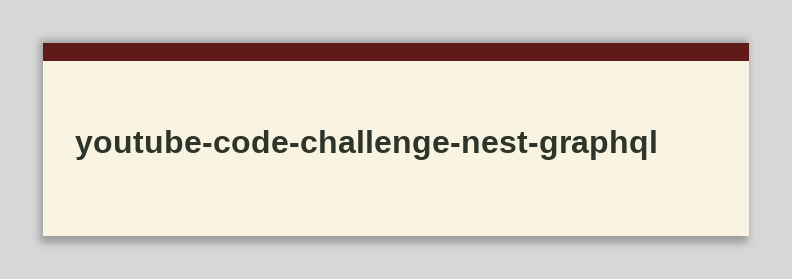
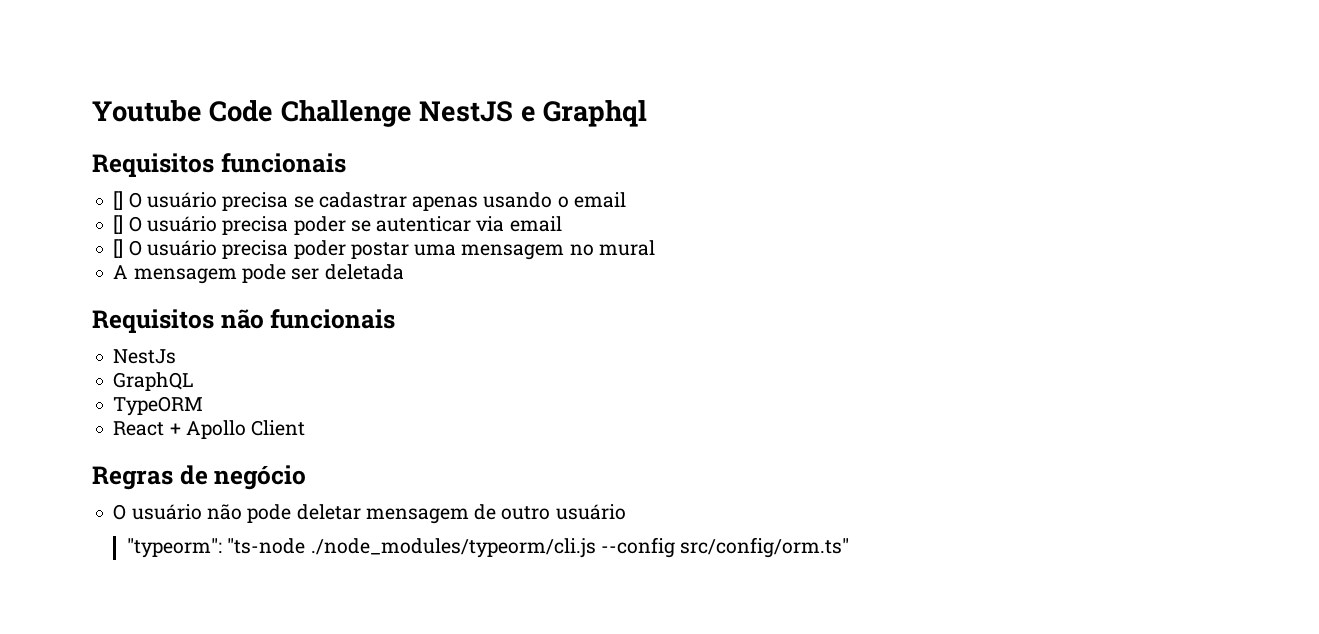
- youtube-code-challenge-nest-graphql
+ Youtube Code Challenge NestJS e Graphql
+ Requisitos funcionais
+ [] O usuário precisa se cadastrar apenas usando o email
+ [] O usuário precisa poder se autenticar via email
+ [] O usuário precisa poder postar uma mensagem no mural
+ A mensagem pode ser deletada
+ Requisitos não funcionais
+ NestJs
+ GraphQL
+ TypeORM
+ React + Apollo Client
+ Regras de negócio
+ O usuário não pode deletar mensagem de outro usuário
+ "typeorm": "ts-node ./node_modules/typeorm/cli.js --config src/config/orm.ts"

